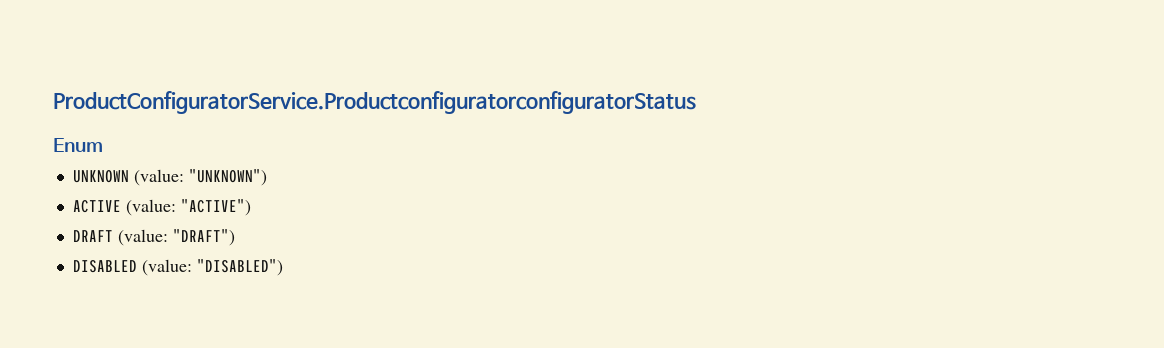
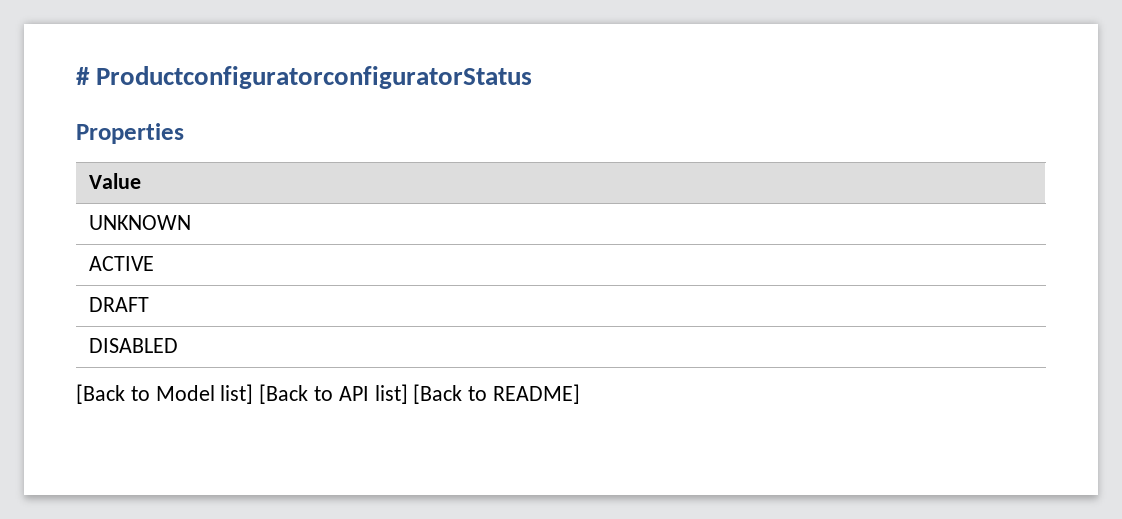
- ProductConfiguratorService.ProductconfiguratorconfiguratorStatus
- Enum
- UNKNOWN (value: "UNKNOWN")
- ACTIVE (value: "ACTIVE")
- DRAFT (value: "DRAFT")
- DISABLED (value: "DISABLED")
+ # ProductconfiguratorconfiguratorStatus
+ Properties
+ Value
+ UNKNOWN
+ ACTIVE
+ DRAFT
+ DISABLED
+ [Back to Model list] [Back to API list] [Back to README]

